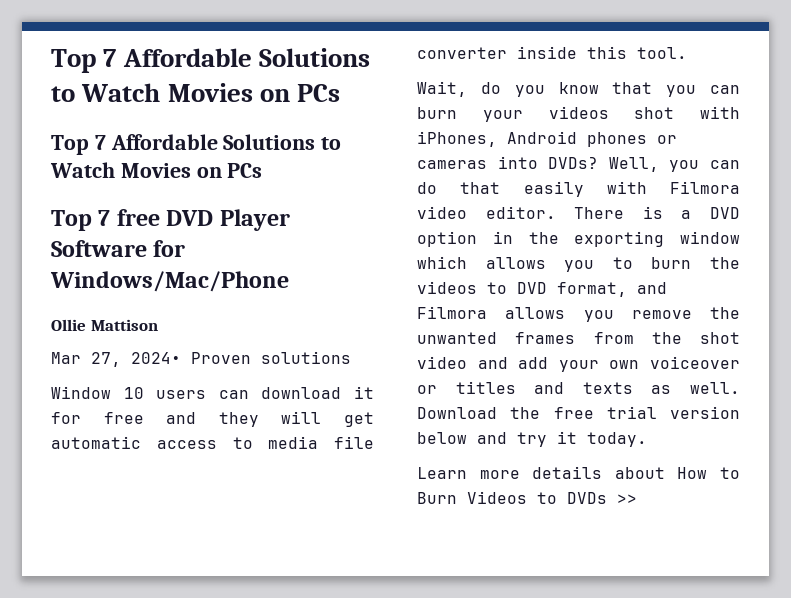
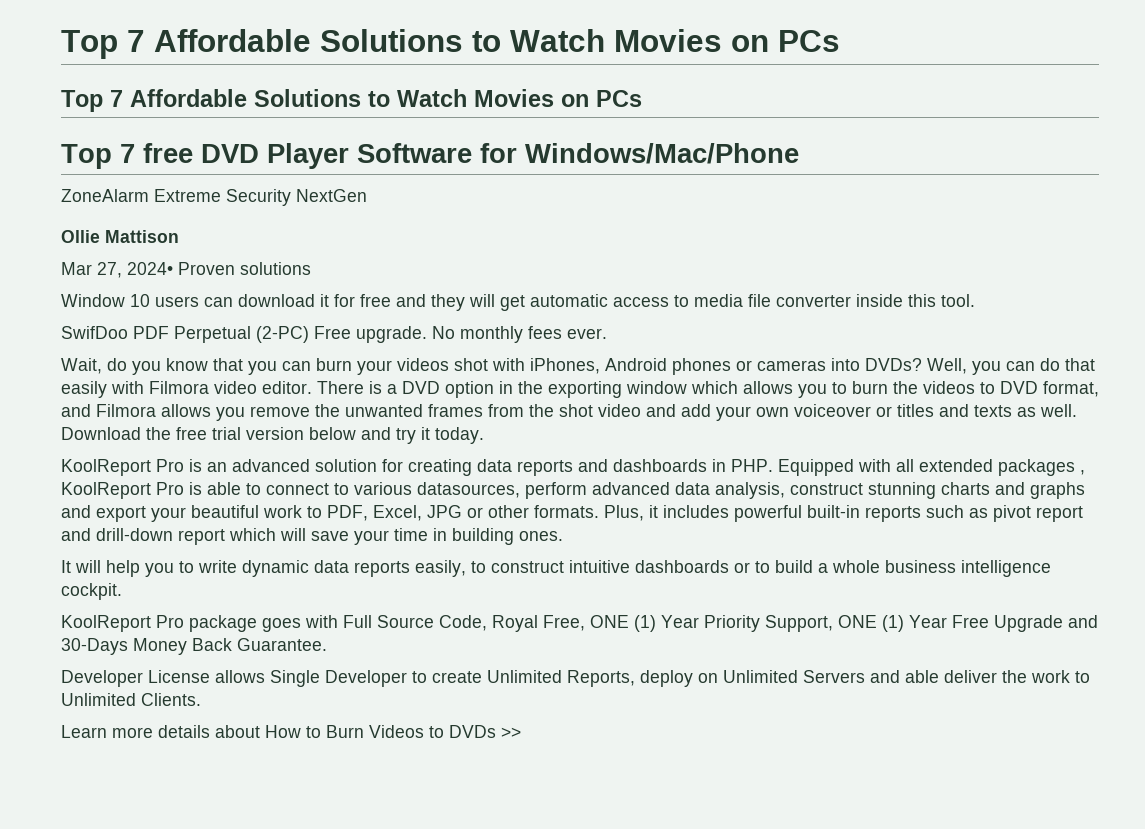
+ ZoneAlarm Extreme Security NextGen
+ SwifDoo PDF Perpetual (2-PC) Free upgrade. No monthly fees ever.
+ KoolReport Pro is an advanced solution for creating data reports and dashboards in PHP. Equipped with all extended packages , KoolReport Pro is able to connect to various datasources, perform advanced data analysis, construct stunning charts and graphs and export your beautiful work to PDF, Excel, JPG or other formats. Plus, it includes powerful built-in reports such as pivot report and drill-down report which will save your time in building ones.
+ It will help you to write dynamic data reports easily, to construct intuitive dashboards or to build a whole business intelligence cockpit.
+ KoolReport Pro package goes with Full Source Code, Royal Free, ONE (1) Year Priority Support, ONE (1) Year Free Upgrade and 30-Days Money Back Guarantee.
+ Developer License allows Single Developer to create Unlimited Reports, deploy on Unlimited Servers and able deliver the work to Unlimited Clients.

